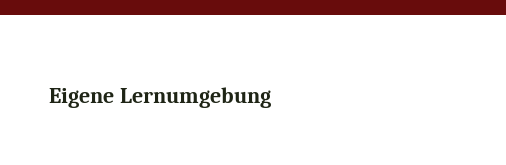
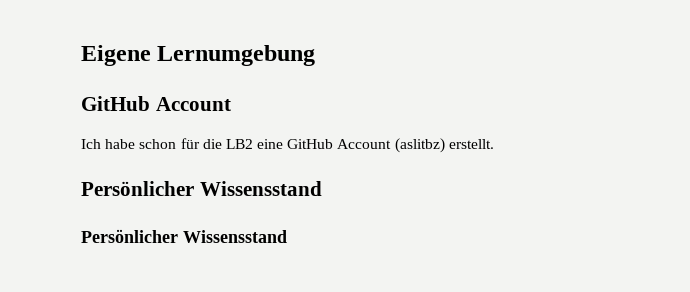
  Eigene Lernumgebung
+ GitHub Account
+ Ich habe schon für die LB2 eine GitHub Account (aslitbz) erstellt.
+ Persönlicher Wissensstand
+ Persönlicher Wissensstand

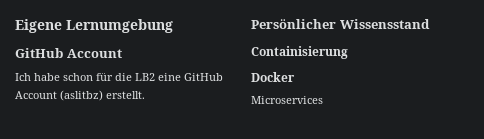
  Ich habe schon für die LB2 eine GitHub Account (aslitbz) erstellt.
  Persönlicher Wissensstand
- Persönlicher Wissensstand
+ Containisierung
+ Docker
+ Microservices

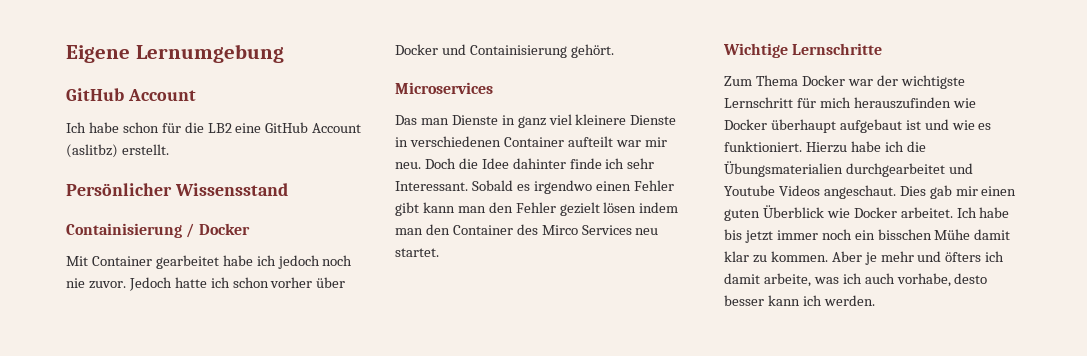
- Containisierung
- Docker
+ Containisierung / Docker
+ Mit Container gearbeitet habe ich jedoch noch nie zuvor. Jedoch hatte ich schon vorher über Docker und Containisierung gehört.
  Microservices
+ Das man Dienste in ganz viel kleinere Dienste in verschiedenen Container aufteilt war mir neu. Doch die Idee dahinter finde ich sehr Interessant. Sobald es irgendwo einen Fehler gibt kann man den Fehler gezielt lösen indem man den Container des Mirco Services neu startet.
+ Wichtige Lernschritte
+ Zum Thema Docker war der wichtigste Lernschritt für mich herauszufinden wie Docker überhaupt aufgebaut ist und wie es funktioniert. Hierzu habe ich die Übungsmaterialien durchgearbeitet und Youtube Videos angeschaut. Dies gab mir einen guten Überblick wie Docker arbeitet. Ich habe bis jetzt immer noch ein bisschen Mühe damit klar zu kommen. Aber je mehr und öfters ich damit arbeite, was ich auch vorhabe, desto besser kann ich werden.

